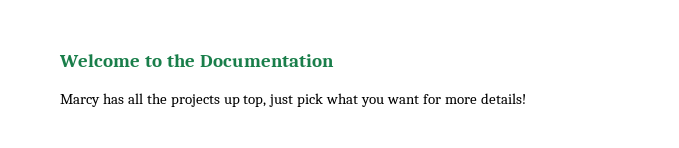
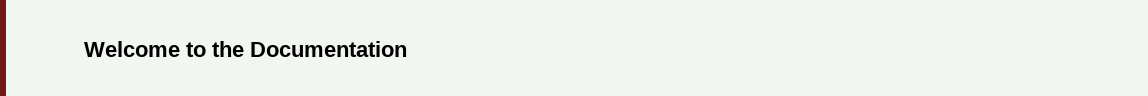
- Marcy has all the projects up top, just pick what you want for more details!

